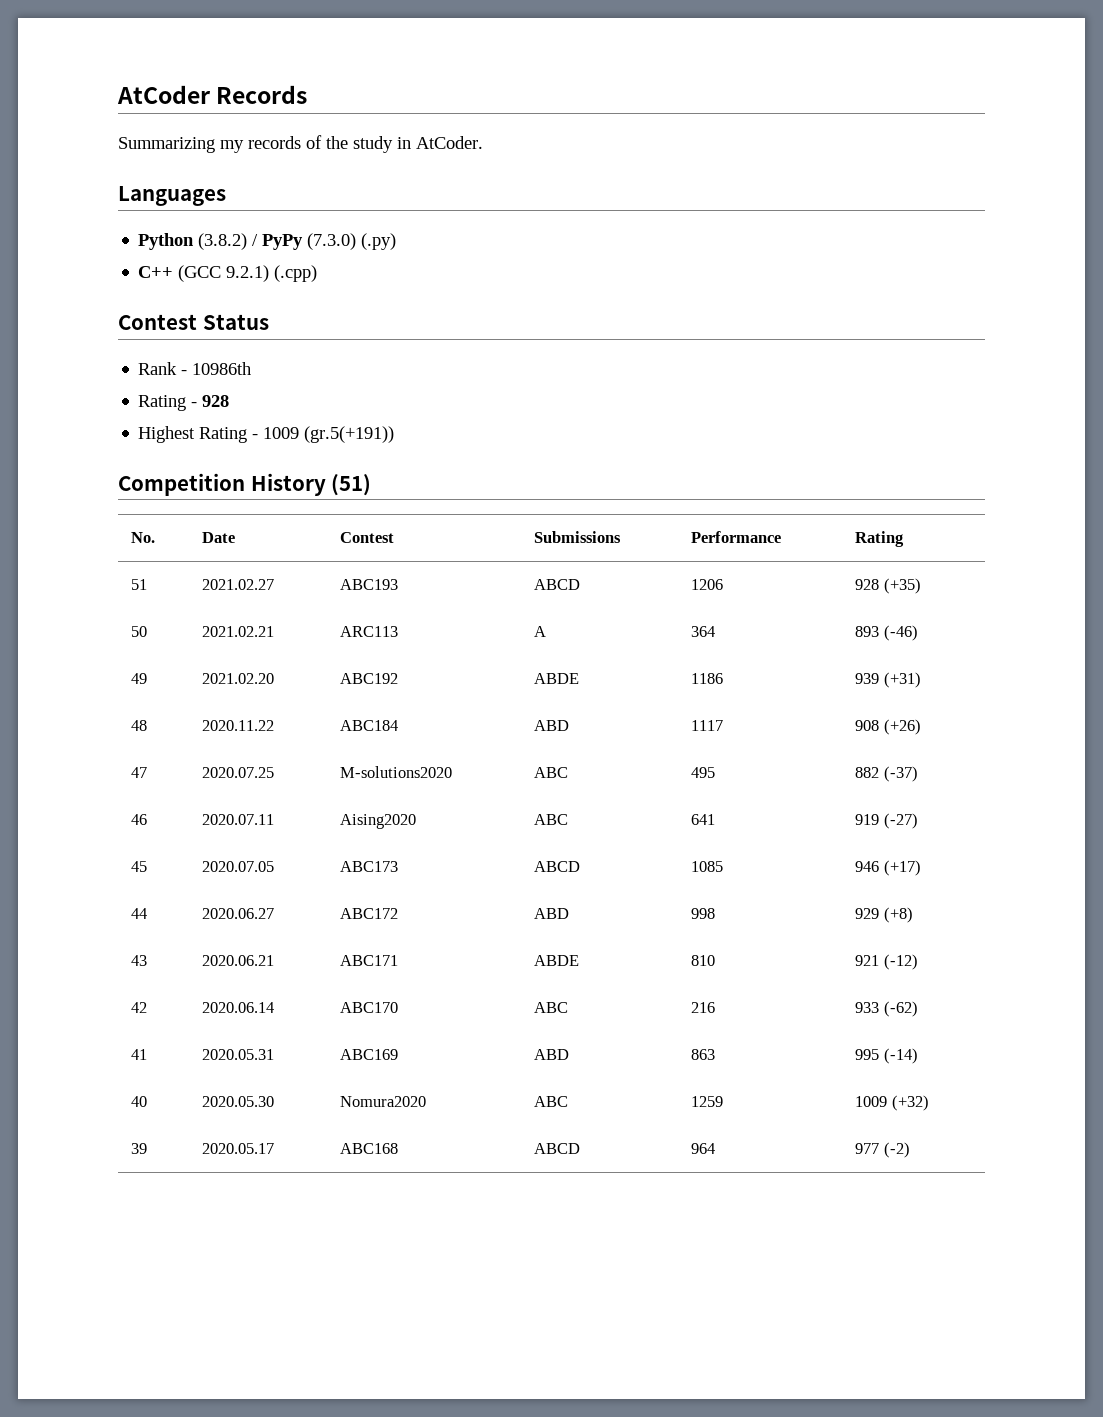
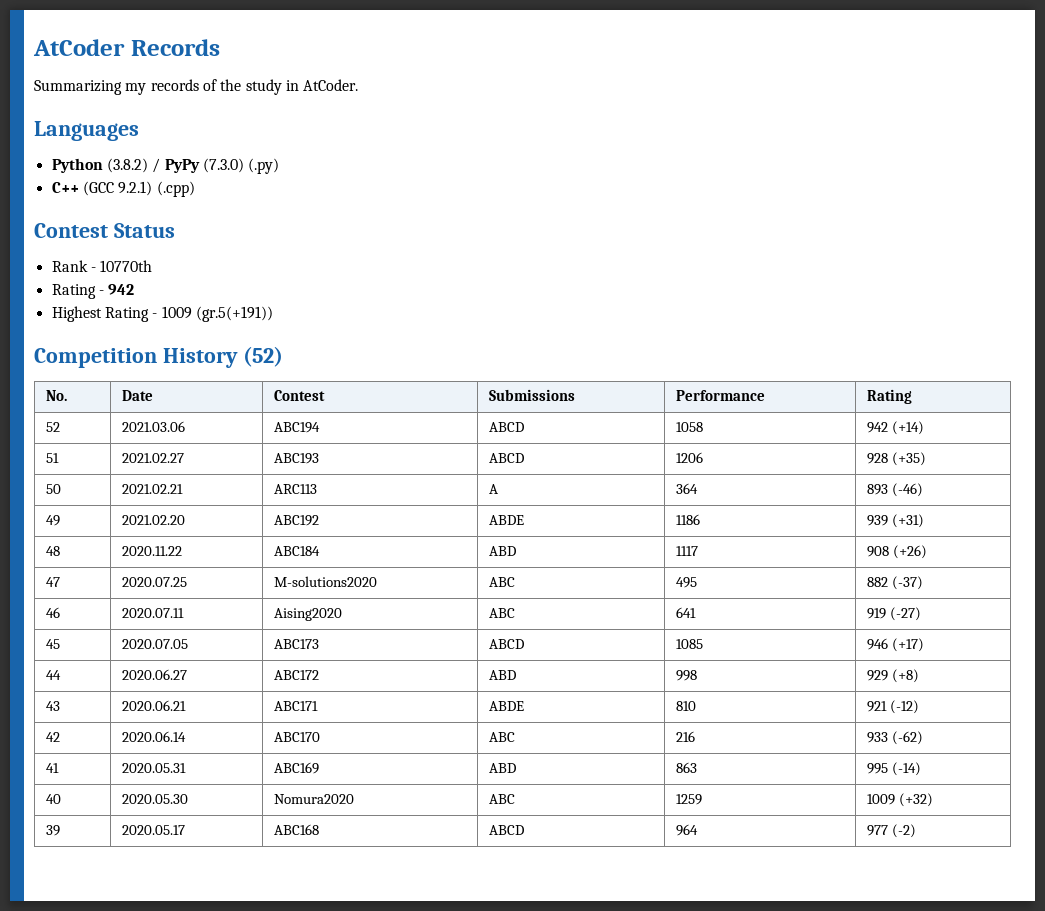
- Rank - 10986th
- Rating - 928
+ Rank - 10770th
+ Rating - 942
- Competition History (51)
+ Competition History (52)
+ 52 | 2021.03.06 | ABC194 | ABCD | 1058 | 942 (+14)

